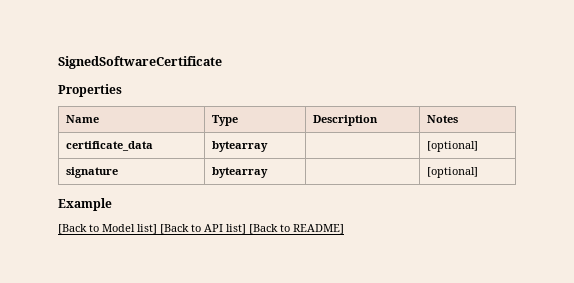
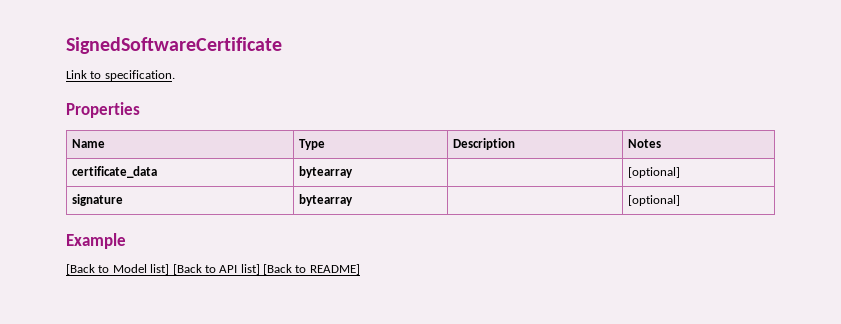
+ Link to specification.

